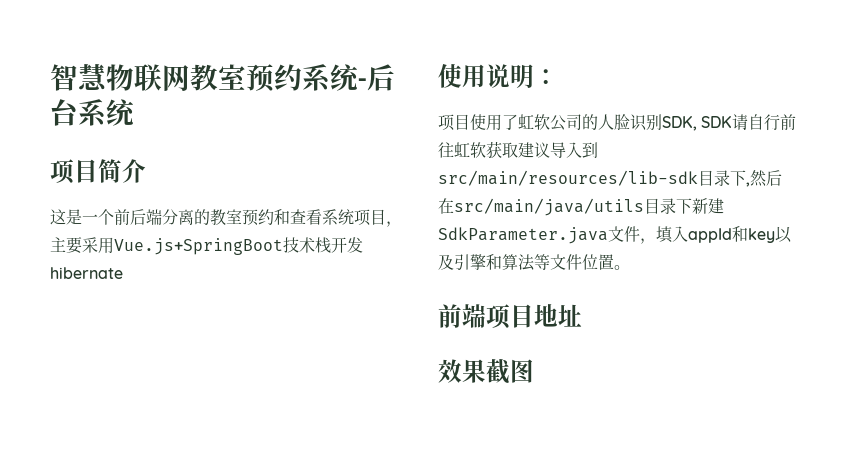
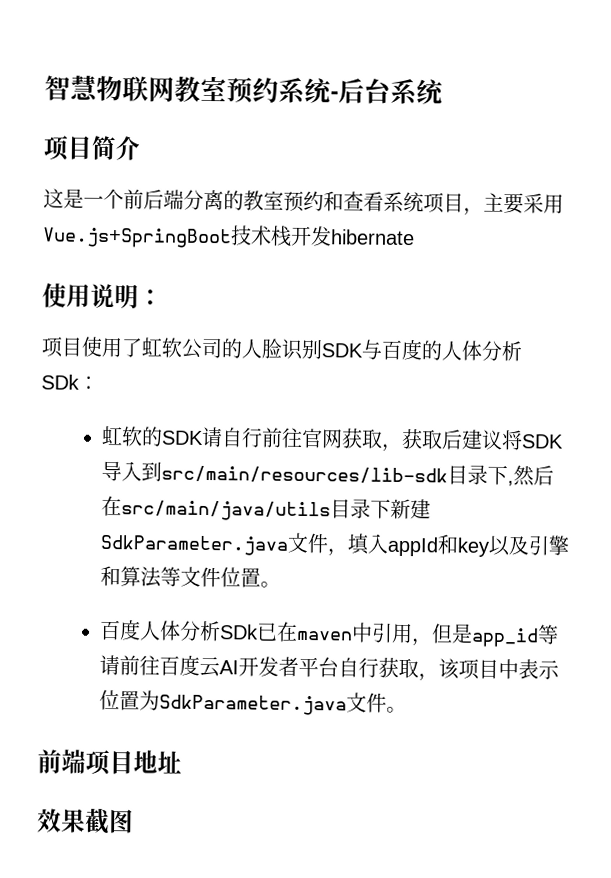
- 项目使用了虹软公司的人脸识别SDK, SDK请自行前往虹软获取建议导入到src/main/resources/lib-sdk目录下,然后在src/main/java/utils目录下新建SdkParameter.java文件，填入appId和key以及引擎和算法等文件位置。
+ 项目使用了虹软公司的人脸识别SDK与百度的人体分析SDk：
+ 虹软的SDK请自行前往官网获取，获取后建议将SDK导入到src/main/resources/lib-sdk目录下,然后在src/main/java/utils目录下新建SdkParameter.java文件，填入appId和key以及引擎和算法等文件位置。
+ 百度人体分析SDk已在maven中引用，但是app_id等请前往百度云AI开发者平台自行获取，该项目中表示位置为SdkParameter.java文件。

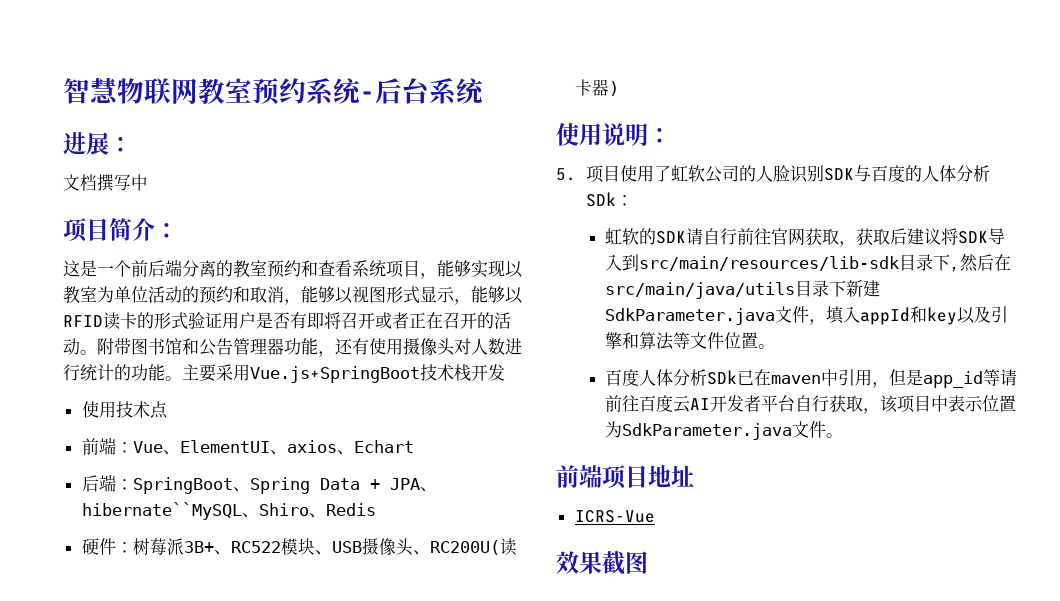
+ 进展：
+ 文档撰写中
- 项目简介
+ 项目简介：
- 这是一个前后端分离的教室预约和查看系统项目，主要采用Vue.js+SpringBoot技术栈开发hibernate
+ 这是一个前后端分离的教室预约和查看系统项目，能够实现以教室为单位活动的预约和取消，能够以视图形式显示，能够以RFID读卡的形式验证用户是否有即将召开或者正在召开的活动。附带图书馆和公告管理器功能，还有使用摄像头对人数进行统计的功能。主要采用Vue.js+SpringBoot技术栈开发
+ 使用技术点
+ 前端：Vue、ElementUI、axios、Echart
+ 后端：SpringBoot、Spring Data + JPA、hibernate``MySQL、Shiro、Redis
+ 硬件：树莓派3B+、RC522模块、USB摄像头、RC200U(读卡器)
- 项目使用了虹软公司的人脸识别SDK与百度的人体分析SDk：
+ 5.项目使用了虹软公司的人脸识别SDK与百度的人体分析SDk：
+ ICRS-Vue

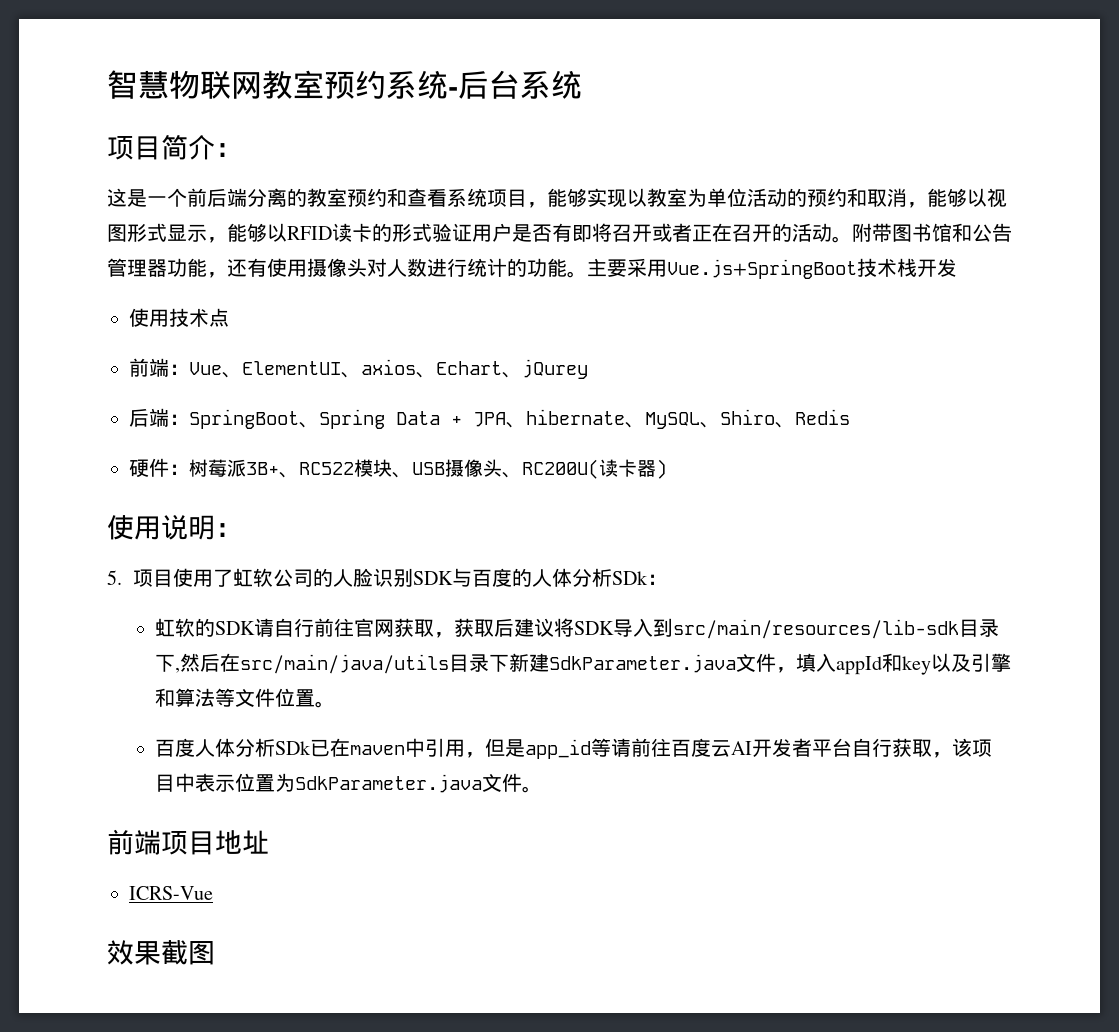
- 进展：
- 文档撰写中
- 前端：Vue、ElementUI、axios、Echart
+ 前端：Vue、ElementUI、axios、Echart、jQurey
- 后端：SpringBoot、Spring Data + JPA、hibernate``MySQL、Shiro、Redis
+ 后端：SpringBoot、Spring Data + JPA、hibernate、MySQL、Shiro、Redis

